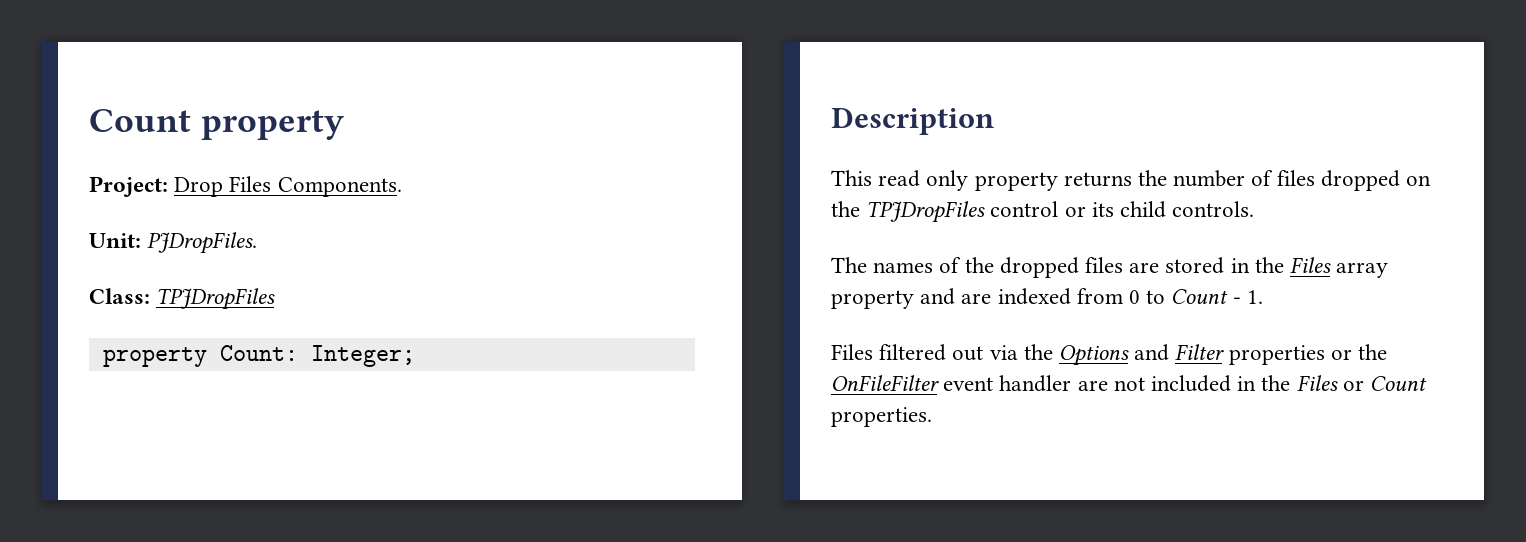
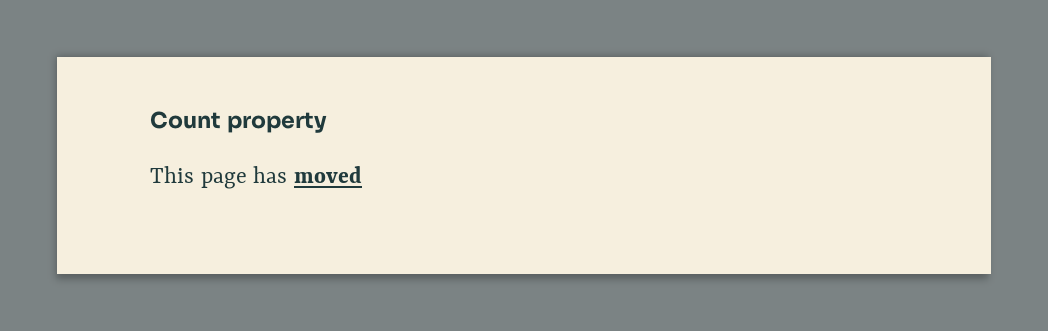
- Project: Drop Files Components.
- Unit: PJDropFiles.
- Class: TPJDropFiles
- property Count: Integer;
- Description
- This read only property returns the number of files dropped on the TPJDropFiles control or its child controls.
- The names of the dropped files are stored in the Files array property and are indexed from 0 to Count - 1.
- Files filtered out via the Options and Filter properties or the OnFileFilter event handler are not included in the Files or Count properties.
+ This page has moved

